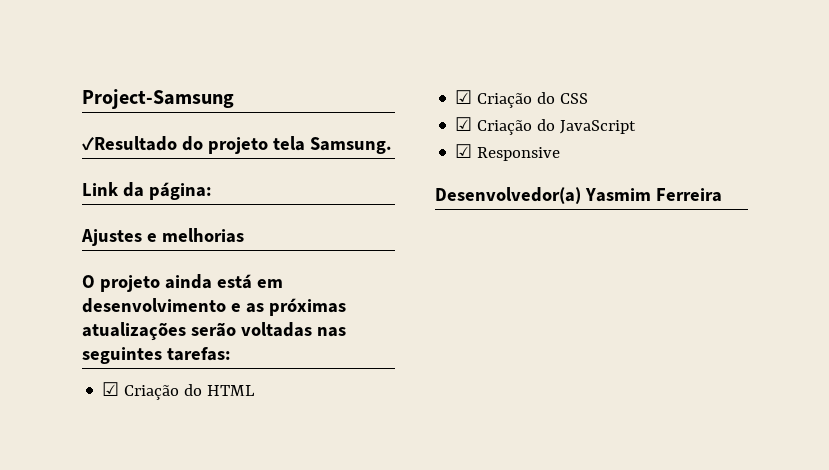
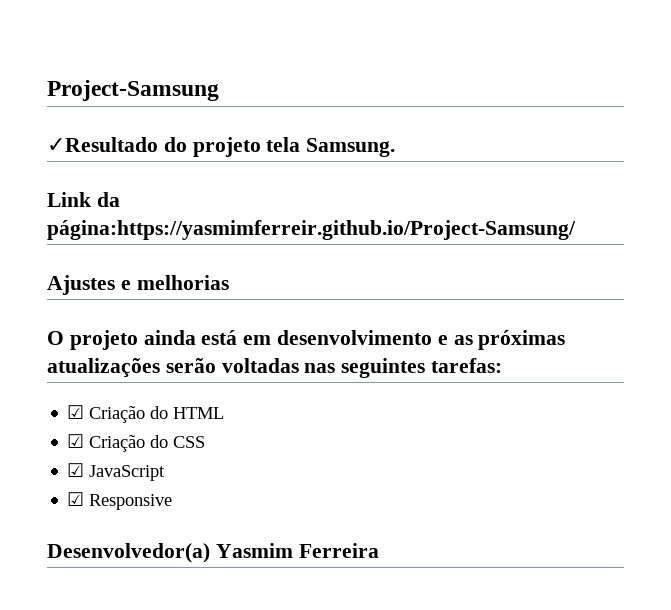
- Link da página:
+ Link da página:https://yasmimferreir.github.io/Project-Samsung/
- ☑ Criação do JavaScript
+ ☑ JavaScript

